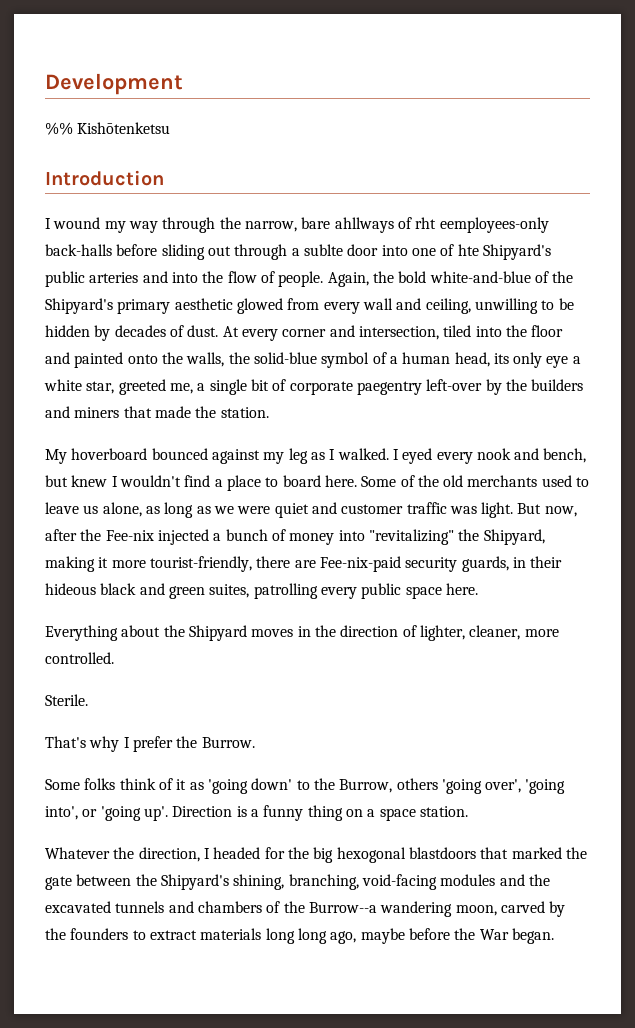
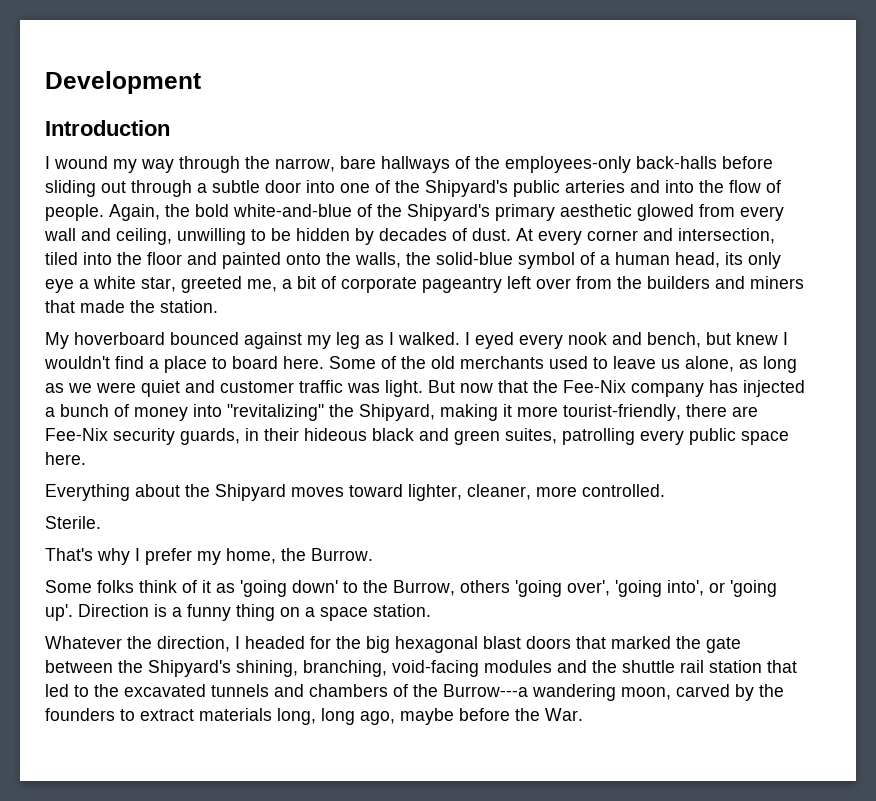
- %% Kishōtenketsu
- I wound my way through the narrow, bare ahllways of rht eemployees-only back-halls before sliding out through a sublte door into one of hte Shipyard's public arteries and into the flow of people.
+ I wound my way through the narrow, bare hallways of the employees-only back-halls before sliding out through a subtle door into one of the Shipyard's public arteries and into the flow of people.
- At every corner and intersection, tiled into the floor and painted onto the walls, the solid-blue symbol of a human head, its only eye a white star, greeted me, a single bit of corporate paegentry left-over by the builders and miners that made the station.
+ At every corner and intersection, tiled into the floor and painted onto the walls, the solid-blue symbol of a human head, its only eye a white star, greeted me, a bit of corporate pageantry left over from the builders and miners that made the station.
- But now, after the Fee-nix injected a bunch of money into "revitalizing" the Shipyard, making it more tourist-friendly, there are Fee-nix-paid security guards, in their hideous black and green suites, patrolling every public space here.
+ But now that the Fee-Nix company has injected a bunch of money into "revitalizing" the Shipyard, making it more tourist-friendly, there are Fee-Nix security guards, in their hideous black and green suites, patrolling every public space here.
- Everything about the Shipyard moves in the direction of lighter, cleaner, more controlled.
+ Everything about the Shipyard moves toward lighter, cleaner, more controlled.
- That's why I prefer the Burrow.
+ That's why I prefer my home, the Burrow.
- Whatever the direction, I headed for the big hexogonal blastdoors that marked the gate between the Shipyard's shining, branching, void-facing modules and the excavated tunnels and chambers of the Burrow--a wandering moon, carved by the founders to extract materials long long ago, maybe before the War began.
+ Whatever the direction, I headed for the big hexagonal blast doors that marked the gate between the Shipyard's shining, branching, void-facing modules and the shuttle rail station that led to the excavated tunnels and chambers of the Burrow---a wandering moon, carved by the founders to extract materials long, long ago, maybe before the War.

